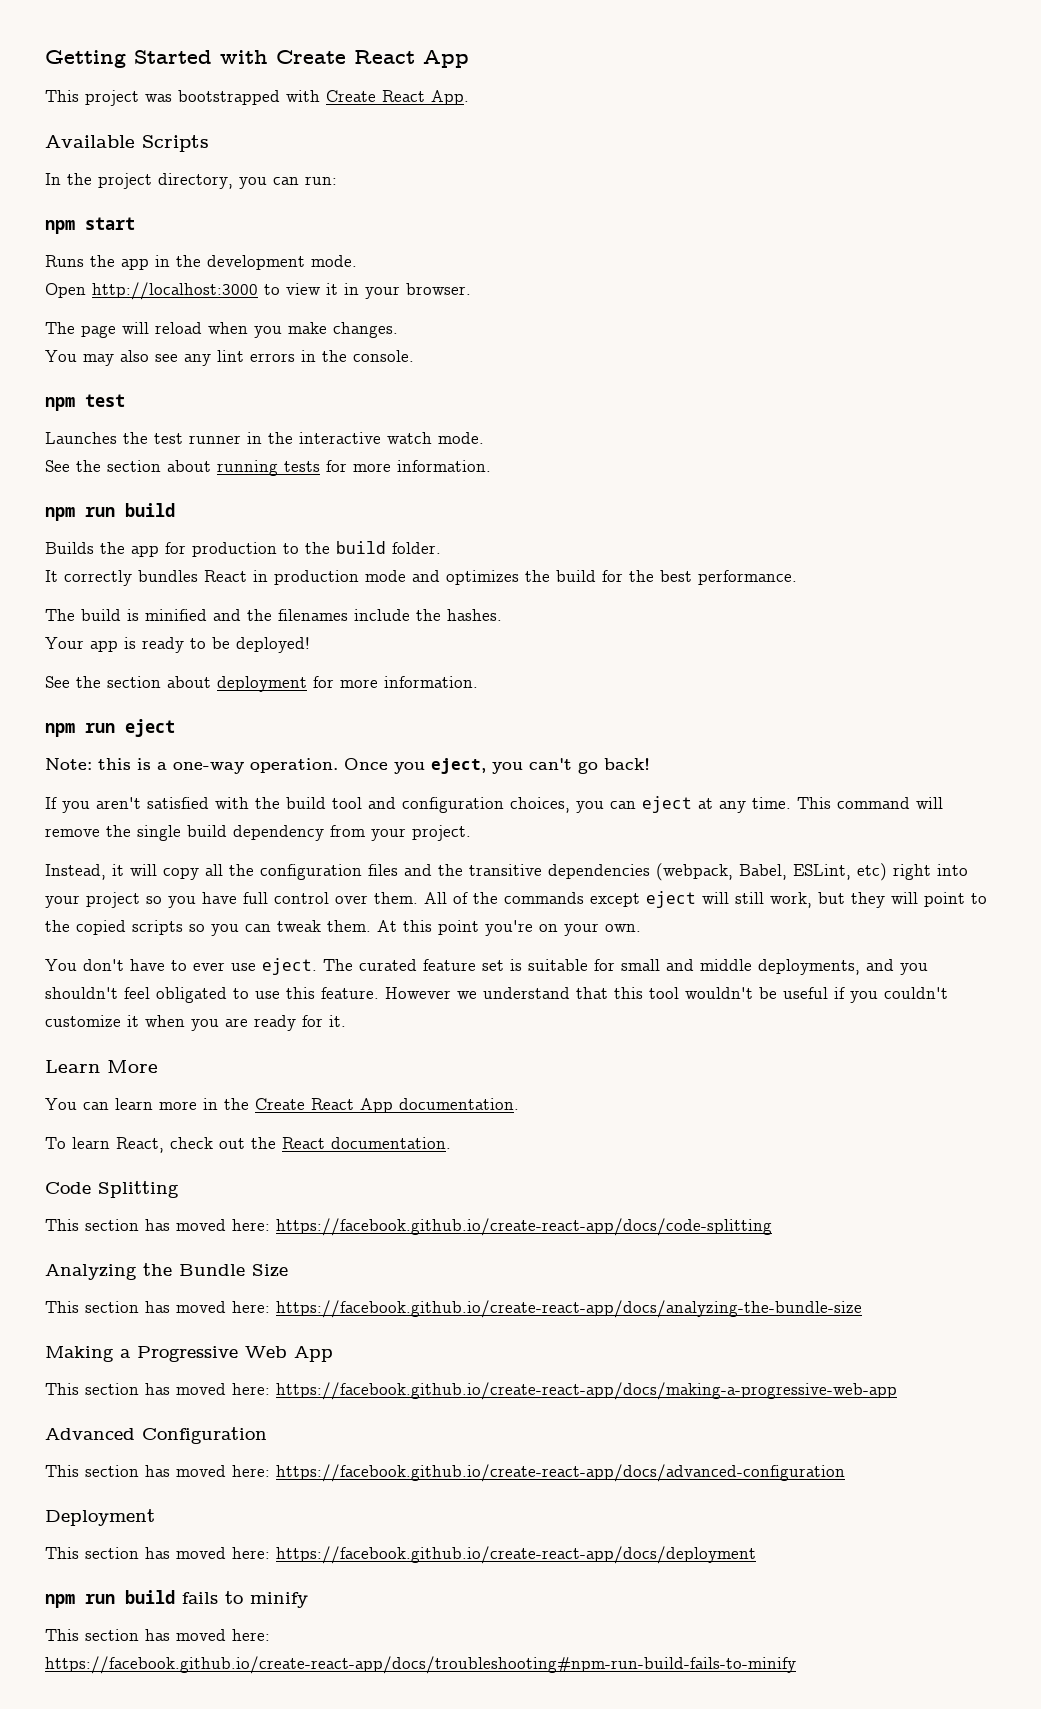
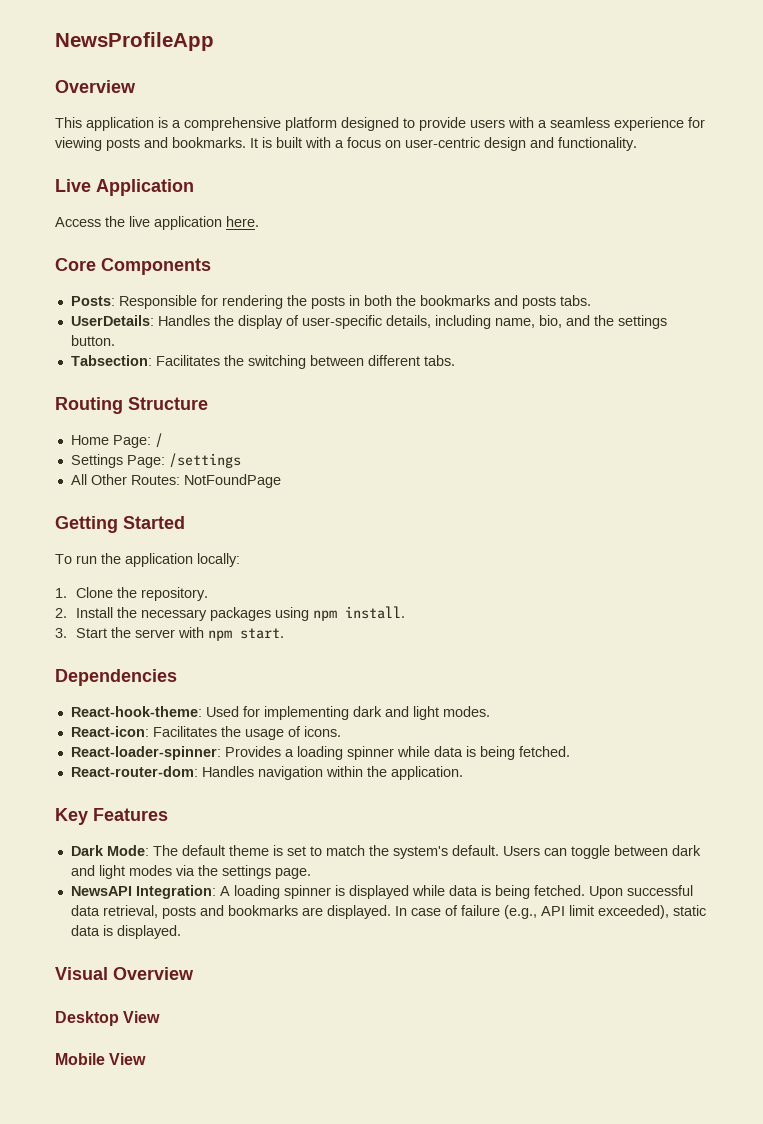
- Getting Started with Create React App
- This project was bootstrapped with Create React App.
- Available Scripts
- In the project directory, you can run:
- npm start
- Runs the app in the development mode.
- Open http://localhost:3000 to view it in your browser.
- The page will reload when you make changes.
- You may also see any lint errors in the console.
- npm test
- Launches the test runner in the interactive watch mode.
- See the section about running tests for more information.
- npm run build
- Builds the app for production to the build folder.
- It correctly bundles React in production mode and optimizes the build for the best performance.
- The build is minified and the filenames include the hashes.
- Your app is ready to be deployed!
- See the section about deployment for more information.
- npm run eject
- Note: this is a one-way operation. Once you eject, you can't go back!
- If you aren't satisfied with the build tool and configuration choices, you can eject at any time. This command will remove the single build dependency from your project.
- Instead, it will copy all the configuration files and the transitive dependencies (webpack, Babel, ESLint, etc) right into your project so you have full control over them. All of the commands except eject will still work, but they will point to the copied scripts so you can tweak them. At this point you're on your own.
- You don't have to ever use eject. The curated feature set is suitable for small and middle deployments, and you shouldn't feel obligated to use this feature. However we understand that this tool wouldn't be useful if you couldn't customize it when you are ready for it.
- Learn More
- You can learn more in the Create React App documentation.
- To learn React, check out the React documentation.
- Code Splitting
- This section has moved here: https://facebook.github.io/create-react-app/docs/code-splitting
- Analyzing the Bundle Size
- This section has moved here: https://facebook.github.io/create-react-app/docs/analyzing-the-bundle-size
- Making a Progressive Web App
- This section has moved here: https://facebook.github.io/create-react-app/docs/making-a-progressive-web-app
- Advanced Configuration
- This section has moved here: https://facebook.github.io/create-react-app/docs/advanced-configuration
- Deployment
- This section has moved here: https://facebook.github.io/create-react-app/docs/deployment
- npm run build fails to minify
- This section has moved here: https://facebook.github.io/create-react-app/docs/troubleshooting#npm-run-build-fails-to-minify
+ NewsProfileApp
+ Overview
+ This application is a comprehensive platform designed to provide users with a seamless experience for viewing posts and bookmarks. It is built with a focus on user-centric design and functionality.
+ Live Application
+ Access the live application here.
+ Core Components
+ Posts: Responsible for rendering the posts in both the bookmarks and posts tabs.
+ UserDetails: Handles the display of user-specific details, including name, bio, and the settings button.
+ Tabsection: Facilitates the switching between different tabs.
+ Routing Structure
+ Home Page: /
+ Settings Page: /settings
+ All Other Routes: NotFoundPage
+ Getting Started
+ To run the application locally:
+ 1. Clone the repository.
+ 2. Install the necessary packages using npm install.
+ 3. Start the server with npm start.
+ Dependencies
+ React-hook-theme: Used for implementing dark and light modes.
+ React-icon: Facilitates the usage of icons.
+ React-loader-spinner: Provides a loading spinner while data is being fetched.
+ React-router-dom: Handles navigation within the application.
+ Key Features
+ Dark Mode: The default theme is set to match the system's default. Users can toggle between dark and light modes via the settings page.
+ NewsAPI Integration: A loading spinner is displayed while data is being fetched. Upon successful data retrieval, posts and bookmarks are displayed. In case of failure (e.g., API limit exceeded), static data is displayed.
+ Visual Overview
+ Desktop View
+ Mobile View

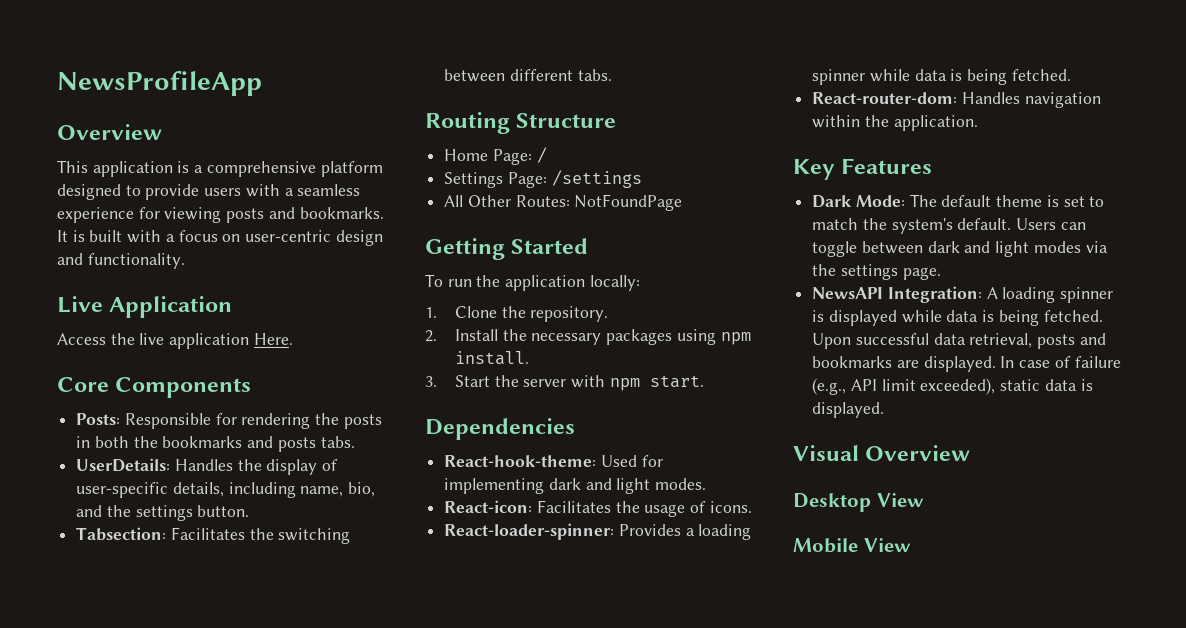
- Access the live application here.
+ Access the live application Here.

